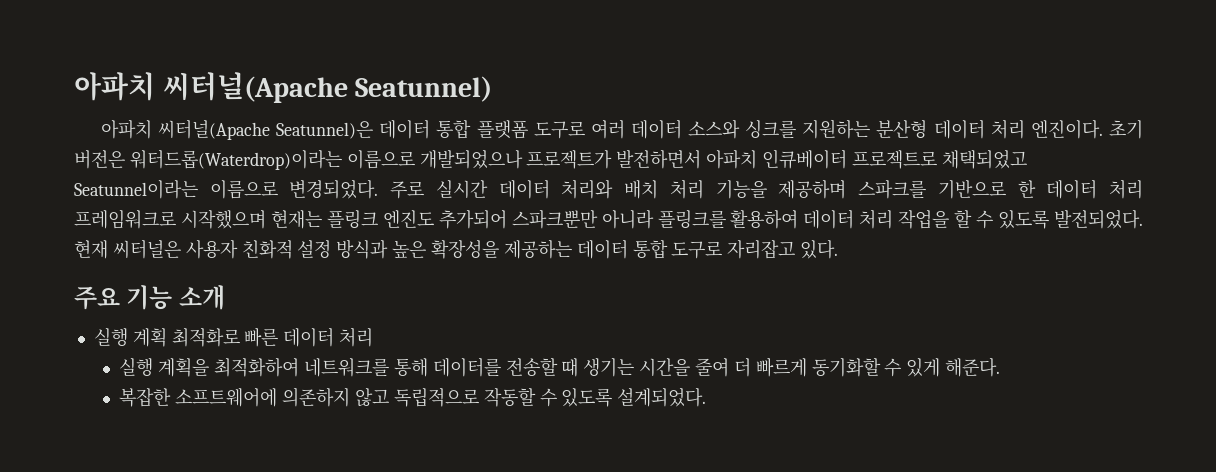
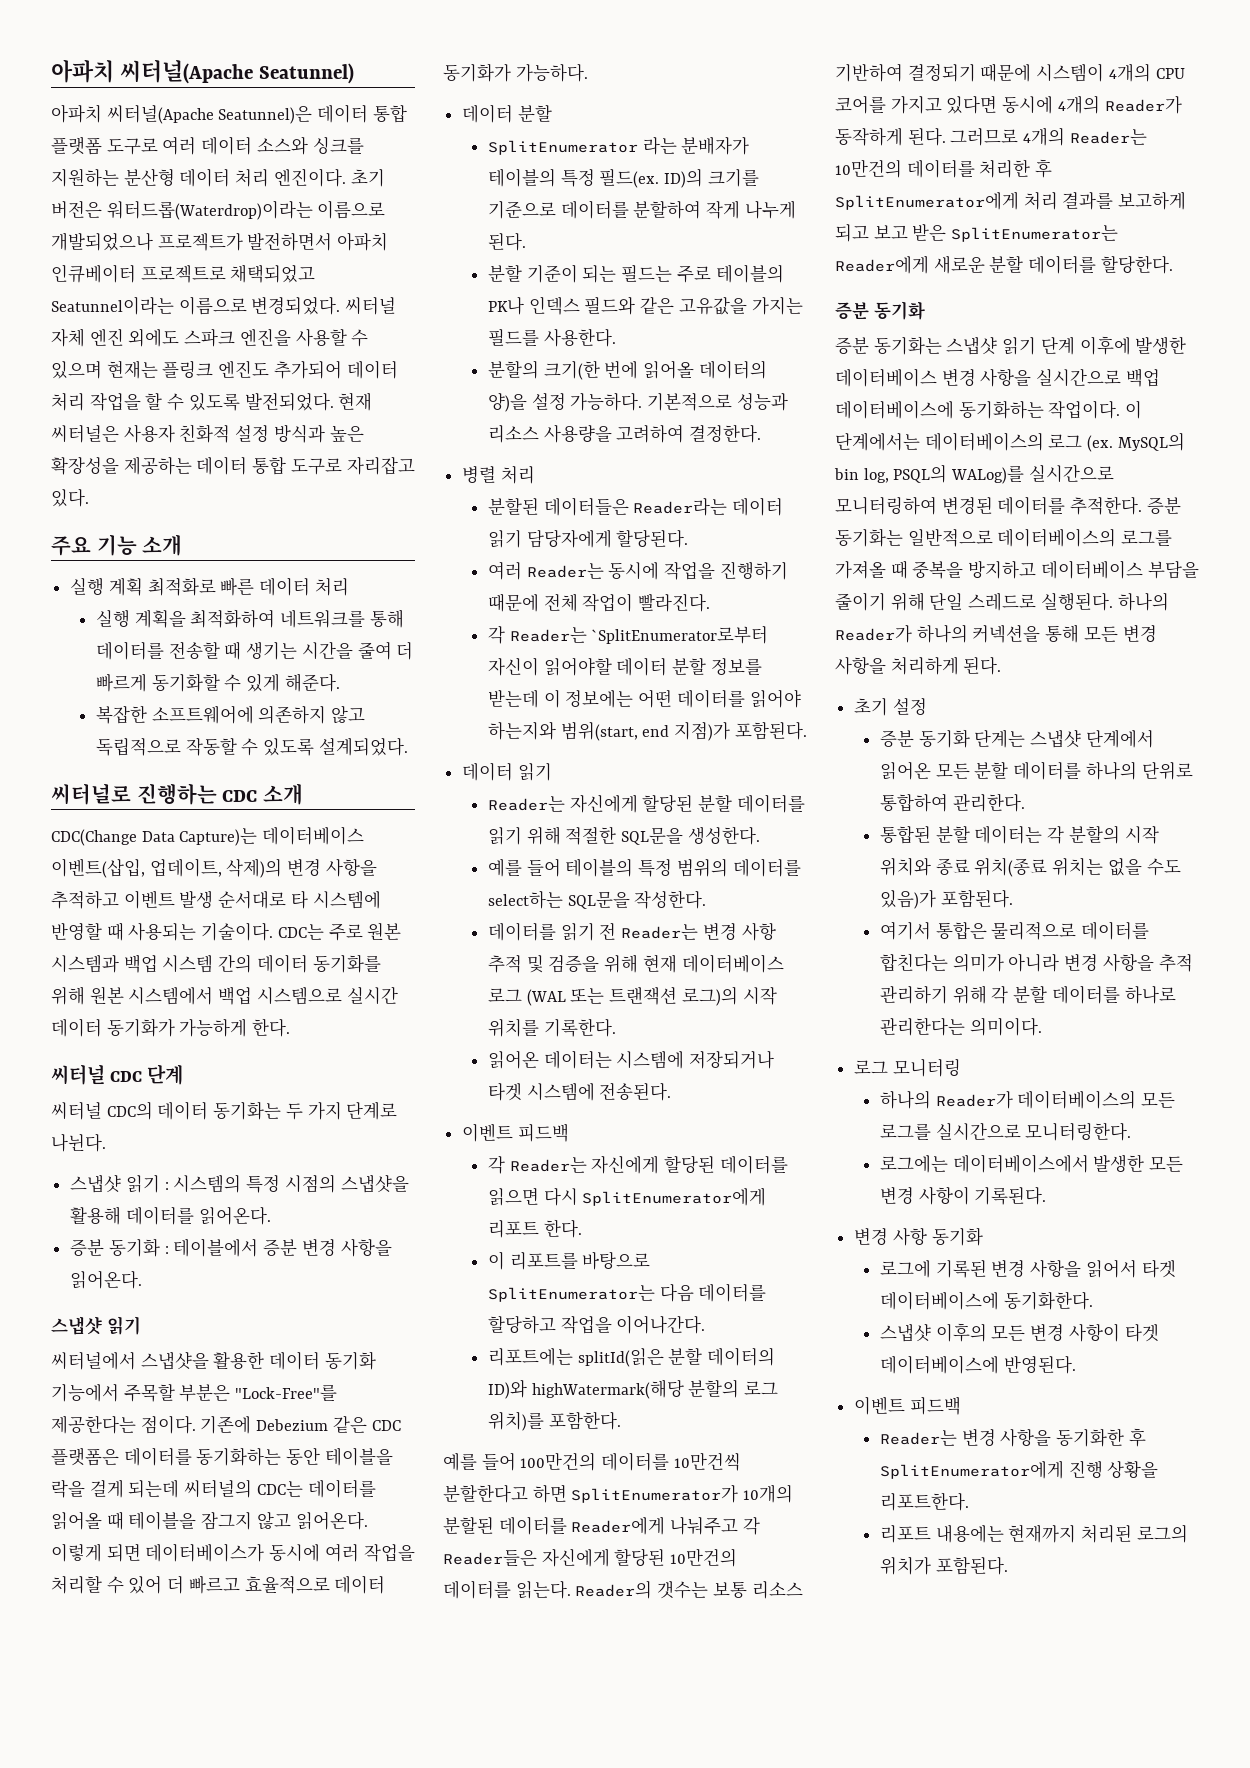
- 주로 실시간 데이터 처리와 배치 처리 기능을 제공하며 스파크를 기반으로 한 데이터 처리 프레임워크로 시작했으며 현재는 플링크 엔진도 추가되어 스파크뿐만 아니라 플링크를 활용하여 데이터 처리 작업을 할 수 있도록 발전되었다.
+ 씨터널 자체 엔진 외에도 스파크 엔진을 사용할 수 있으며 현재는 플링크 엔진도 추가되어 데이터 처리 작업을 할 수 있도록 발전되었다.
+ 씨터널로 진행하는 CDC 소개
+ CDC(Change Data Capture)는 데이터베이스 이벤트(삽입, 업데이트, 삭제)의 변경 사항을 추적하고 이벤트 발생 순서대로 타 시스템에 반영할 때 사용되는 기술이다. CDC는 주로 원본 시스템과 백업 시스템 간의 데이터 동기화를 위해 원본 시스템에서 백업 시스템으로 실시간 데이터 동기화가 가능하게 한다.
+ 씨터널 CDC 단계
+ 씨터널 CDC의 데이터 동기화는 두 가지 단계로 나뉜다.
+ 스냅샷 읽기 : 시스템의 특정 시점의 스냅샷을 활용해 데이터를 읽어온다.
+ 증분 동기화 : 테이블에서 증분 변경 사항을 읽어온다.
+ 스냅샷 읽기
+ 씨터널에서 스냅샷을 활용한 데이터 동기화 기능에서 주목할 부분은 "Lock-Free"를 제공한다는 점이다. 기존에 Debezium 같은 CDC 플랫폼은 데이터를 동기화하는 동안 테이블을 락을 걸게 되는데 씨터널의 CDC는 데이터를 읽어올 때 테이블을 잠그지 않고 읽어온다. 이렇게 되면 데이터베이스가 동시에 여러 작업을 처리할 수 있어 더 빠르고 효율적으로 데이터 동기화가 가능하다.
+ 데이터 분할
+ SplitEnumerator 라는 분배자가 테이블의 특정 필드(ex. ID)의 크기를 기준으로 데이터를 분할하여 작게 나누게 된다.
+ 분할 기준이 되는 필드는 주로 테이블의 PK나 인덱스 필드와 같은 고유값을 가지는 필드를 사용한다.
+ 분할의 크기(한 번에 읽어올 데이터의 양)을 설정 가능하다. 기본적으로 성능과 리소스 사용량을 고려하여 결정한다.
+ 병렬 처리
+ 분할된 데이터들은 Reader라는 데이터 읽기 담당자에게 할당된다.
+ 여러 Reader는 동시에 작업을 진행하기 때문에 전체 작업이 빨라진다.
+ 각 Reader는 `SplitEnumerator로부터 자신이 읽어야할 데이터 분할 정보를 받는데 이 정보에는 어떤 데이터를 읽어야 하는지와 범위(start, end 지점)가 포함된다.
+ 데이터 읽기
+ Reader는 자신에게 할당된 분할 데이터를 읽기 위해 적절한 SQL문을 생성한다.
+ 예를 들어 테이블의 특정 범위의 데이터를 select하는 SQL문을 작성한다.
+ 데이터를 읽기 전 Reader는 변경 사항 추적 및 검증을 위해 현재 데이터베이스 로그 (WAL 또는 트랜잭션 로그)의 시작 위치를 기록한다.
+ 읽어온 데이터는 시스템에 저장되거나 타겟 시스템에 전송된다.
+ 이벤트 피드백
+ 각 Reader는 자신에게 할당된 데이터를 읽으면 다시 SplitEnumerator에게 리포트 한다.
+ 이 리포트를 바탕으로 SplitEnumerator는 다음 데이터를 할당하고 작업을 이어나간다.
+ 리포트에는 splitId(읽은 분할 데이터의 ID)와 highWatermark(해당 분할의 로그 위치)를 포함한다.
+ 예를 들어 100만건의 데이터를 10만건씩 분할한다고 하면 SplitEnumerator가 10개의 분할된 데이터를 Reader에게 나눠주고 각 Reader들은 자신에게 할당된 10만건의 데이터를 읽는다. Reader의 갯수는 보통 리소스 기반하여 결정되기 때문에 시스템이 4개의 CPU 코어를 가지고 있다면 동시에 4개의 Reader가 동작하게 된다. 그러므로 4개의 Reader는 10만건의 데이터를 처리한 후 SplitEnumerator에게 처리 결과를 보고하게 되고 보고 받은 SplitEnumerator는 Reader에게 새로운 분할 데이터를 할당한다.
+ 증분 동기화
+ 증분 동기화는 스냅샷 읽기 단계 이후에 발생한 데이터베이스 변경 사항을 실시간으로 백업 데이터베이스에 동기화하는 작업이다. 이 단계에서는 데이터베이스의 로그 (ex. MySQL의 bin log, PSQL의 WALog)를 실시간으로 모니터링하여 변경된 데이터를 추적한다. 증분 동기화는 일반적으로 데이터베이스의 로그를 가져올 때 중복을 방지하고 데이터베이스 부담을 줄이기 위해 단일 스레드로 실행된다. 하나의 Reader가 하나의 커넥션을 통해 모든 변경 사항을 처리하게 된다.
+ 초기 설정
+ 증분 동기화 단계는 스냅샷 단계에서 읽어온 모든 분할 데이터를 하나의 단위로 통합하여 관리한다.
+ 통합된 분할 데이터는 각 분할의 시작 위치와 종료 위치(종료 위치는 없을 수도 있음)가 포함된다.
+ 여기서 통합은 물리적으로 데이터를 합친다는 의미가 아니라 변경 사항을 추적 관리하기 위해 각 분할 데이터를 하나로 관리한다는 의미이다.
+ 로그 모니터링
+ 하나의 Reader가 데이터베이스의 모든 로그를 실시간으로 모니터링한다.
+ 로그에는 데이터베이스에서 발생한 모든 변경 사항이 기록된다.
+ 변경 사항 동기화
+ 로그에 기록된 변경 사항을 읽어서 타겟 데이터베이스에 동기화한다.
+ 스냅샷 이후의 모든 변경 사항이 타겟 데이터베이스에 반영된다.
+ 이벤트 피드백
+ Reader는 변경 사항을 동기화한 후 SplitEnumerator에게 진행 상황을 리포트한다.
+ 리포트 내용에는 현재까지 처리된 로그의 위치가 포함된다.

